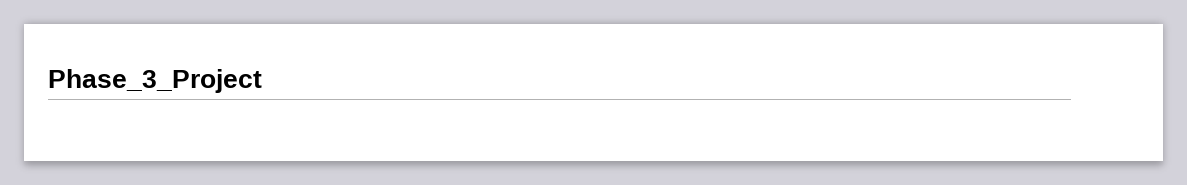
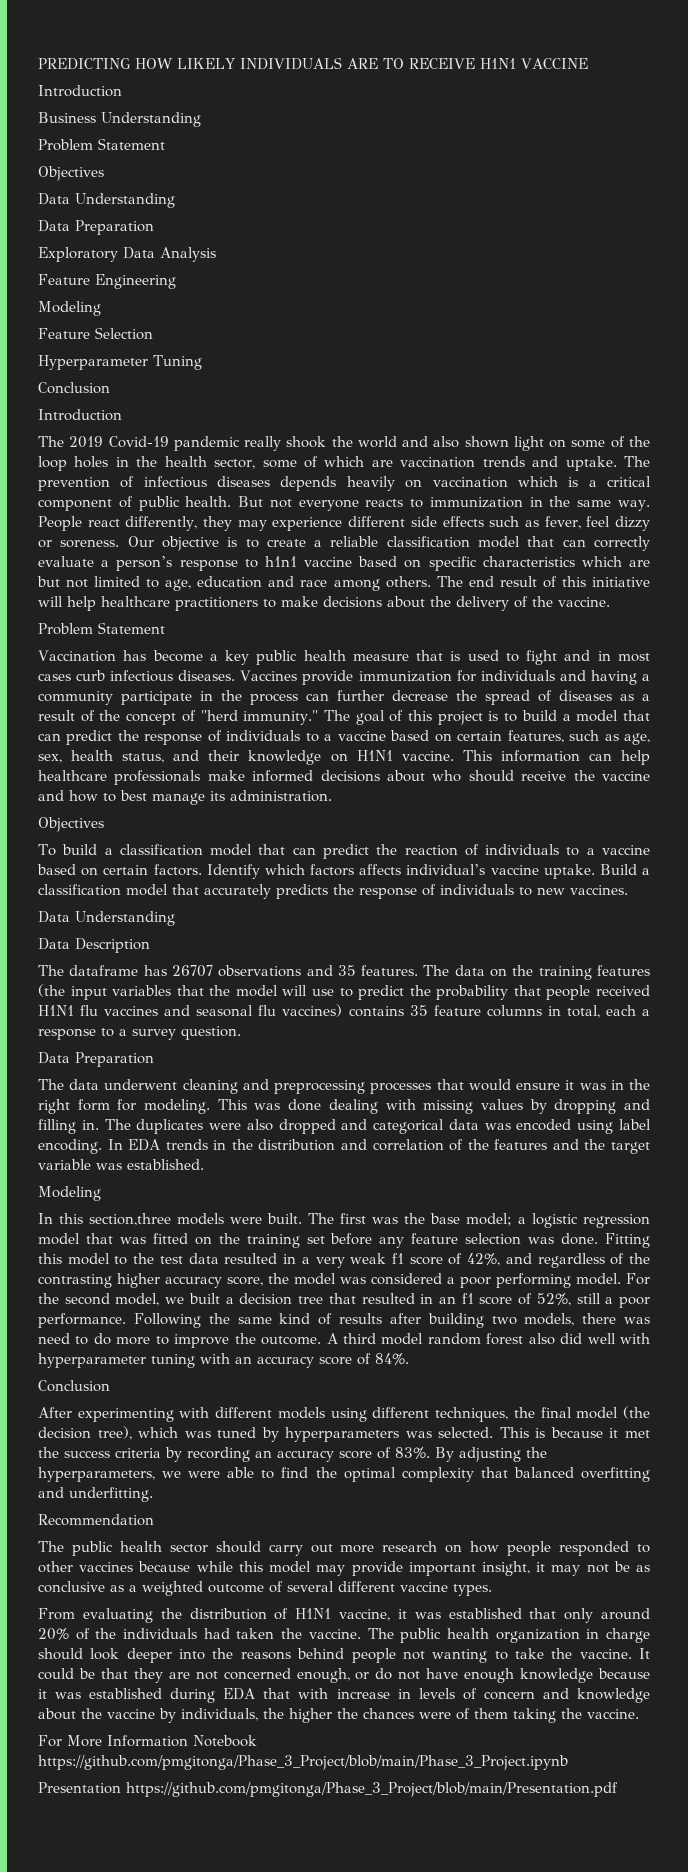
- Phase_3_Project
+ PREDICTING HOW LIKELY INDIVIDUALS ARE TO RECEIVE H1N1 VACCINE
+ Introduction
+ Business Understanding
+ Problem Statement
+ Objectives
+ Data Understanding
+ Data Preparation
+ Exploratory Data Analysis
+ Feature Engineering
+ Modeling
+ Feature Selection
+ Hyperparameter Tuning
+ Conclusion
+ Introduction
+ The 2019 Covid-19 pandemic really shook the world and also shown light on some of the loop holes in the health sector, some of which are vaccination trends and uptake. The prevention of infectious diseases depends heavily on vaccination which is a critical component of public health. But not everyone reacts to immunization in the same way. People react differently, they may experience different side effects such as fever, feel dizzy or soreness. Our objective is to create a reliable classification model that can correctly evaluate a person’s response to h1n1 vaccine based on specific characteristics which are but not limited to age, education and race among others. The end result of this initiative will help healthcare practitioners to make decisions about the delivery of the vaccine.
+ Problem Statement
+ Vaccination has become a key public health measure that is used to fight and in most cases curb infectious diseases. Vaccines provide immunization for individuals and having a community participate in the process can further decrease the spread of diseases as a result of the concept of "herd immunity." The goal of this project is to build a model that can predict the response of individuals to a vaccine based on certain features, such as age, sex, health status, and their knowledge on H1N1 vaccine. This information can help healthcare professionals make informed decisions about who should receive the vaccine and how to best manage its administration.
+ Objectives
+ To build a classification model that can predict the reaction of individuals to a vaccine based on certain factors. Identify which factors affects individual’s vaccine uptake. Build a classification model that accurately predicts the response of individuals to new vaccines.
+ Data Understanding
+ Data Description
+ The dataframe has 26707 observations and 35 features. The data on the training features (the input variables that the model will use to predict the probability that people received H1N1 flu vaccines and seasonal flu vaccines) contains 35 feature columns in total, each a response to a survey question.
+ Data Preparation
+ The data underwent cleaning and preprocessing processes that would ensure it was in the right form for modeling. This was done dealing with missing values by dropping and filling in. The duplicates were also dropped and categorical data was encoded using label encoding. In EDA trends in the distribution and correlation of the features and the target variable was established.
+ Modeling
+ In this section,three models were built. The first was the base model; a logistic regression model that was fitted on the training set before any feature selection was done. Fitting this model to the test data resulted in a very weak f1 score of 42%, and regardless of the contrasting higher accuracy score, the model was considered a poor performing model. For the second model, we built a decision tree that resulted in an f1 score of 52%, still a poor performance. Following the same kind of results after building two models, there was need to do more to improve the outcome. A third model random forest also did well with hyperparameter tuning with an accuracy score of 84%.
+ Conclusion
+ After experimenting with different models using different techniques, the final model (the decision tree), which was tuned by hyperparameters was selected. This is because it met the success criteria by recording an accuracy score of 83%. By adjusting the hyperparameters, we were able to find the optimal complexity that balanced overfitting and underfitting.
+ Recommendation
+ The public health sector should carry out more research on how people responded to other vaccines because while this model may provide important insight, it may not be as conclusive as a weighted outcome of several different vaccine types.
+ From evaluating the distribution of H1N1 vaccine, it was established that only around 20% of the individuals had taken the vaccine. The public health organization in charge should look deeper into the reasons behind people not wanting to take the vaccine. It could be that they are not concerned enough, or do not have enough knowledge because it was established during EDA that with increase in levels of concern and knowledge about the vaccine by individuals, the higher the chances were of them taking the vaccine.
+ For More Information Notebook https://github.com/pmgitonga/Phase_3_Project/blob/main/Phase_3_Project.ipynb
+ Presentation https://github.com/pmgitonga/Phase_3_Project/blob/main/Presentation.pdf

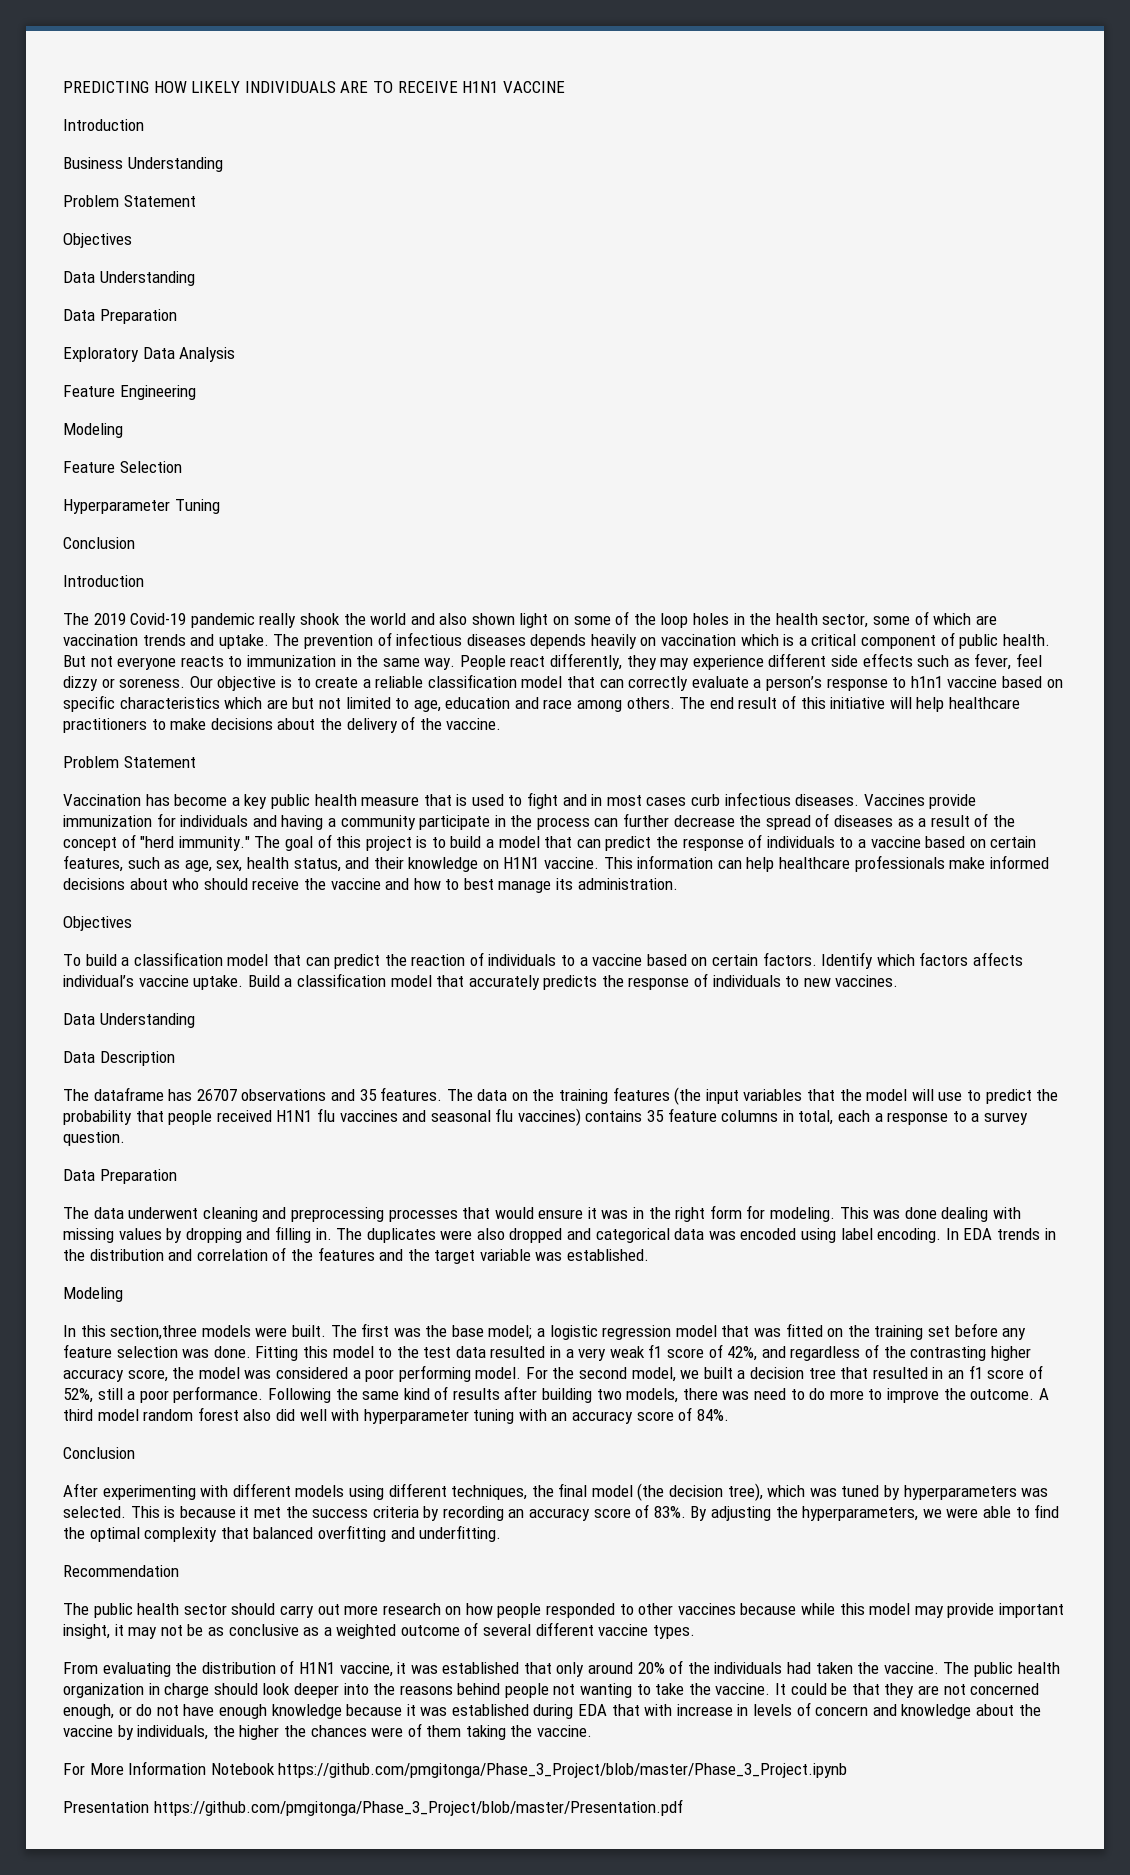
- For More Information Notebook https://github.com/pmgitonga/Phase_3_Project/blob/main/Phase_3_Project.ipynb
+ For More Information Notebook https://github.com/pmgitonga/Phase_3_Project/blob/master/Phase_3_Project.ipynb
- Presentation https://github.com/pmgitonga/Phase_3_Project/blob/main/Presentation.pdf
+ Presentation https://github.com/pmgitonga/Phase_3_Project/blob/master/Presentation.pdf

